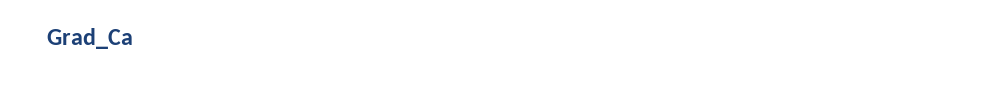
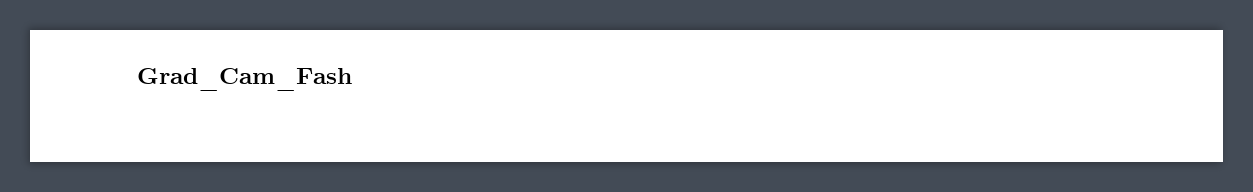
- Grad_Ca
+ Grad_Cam_Fash

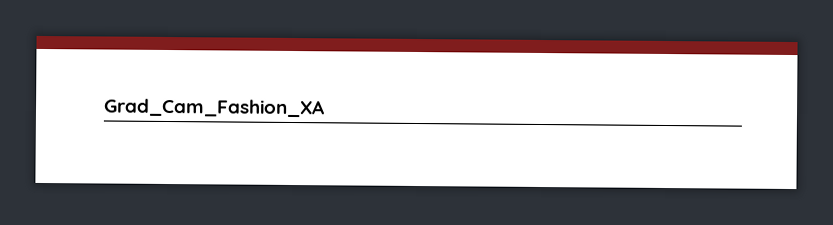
- Grad_Cam_Fash
+ Grad_Cam_Fashion_XA

